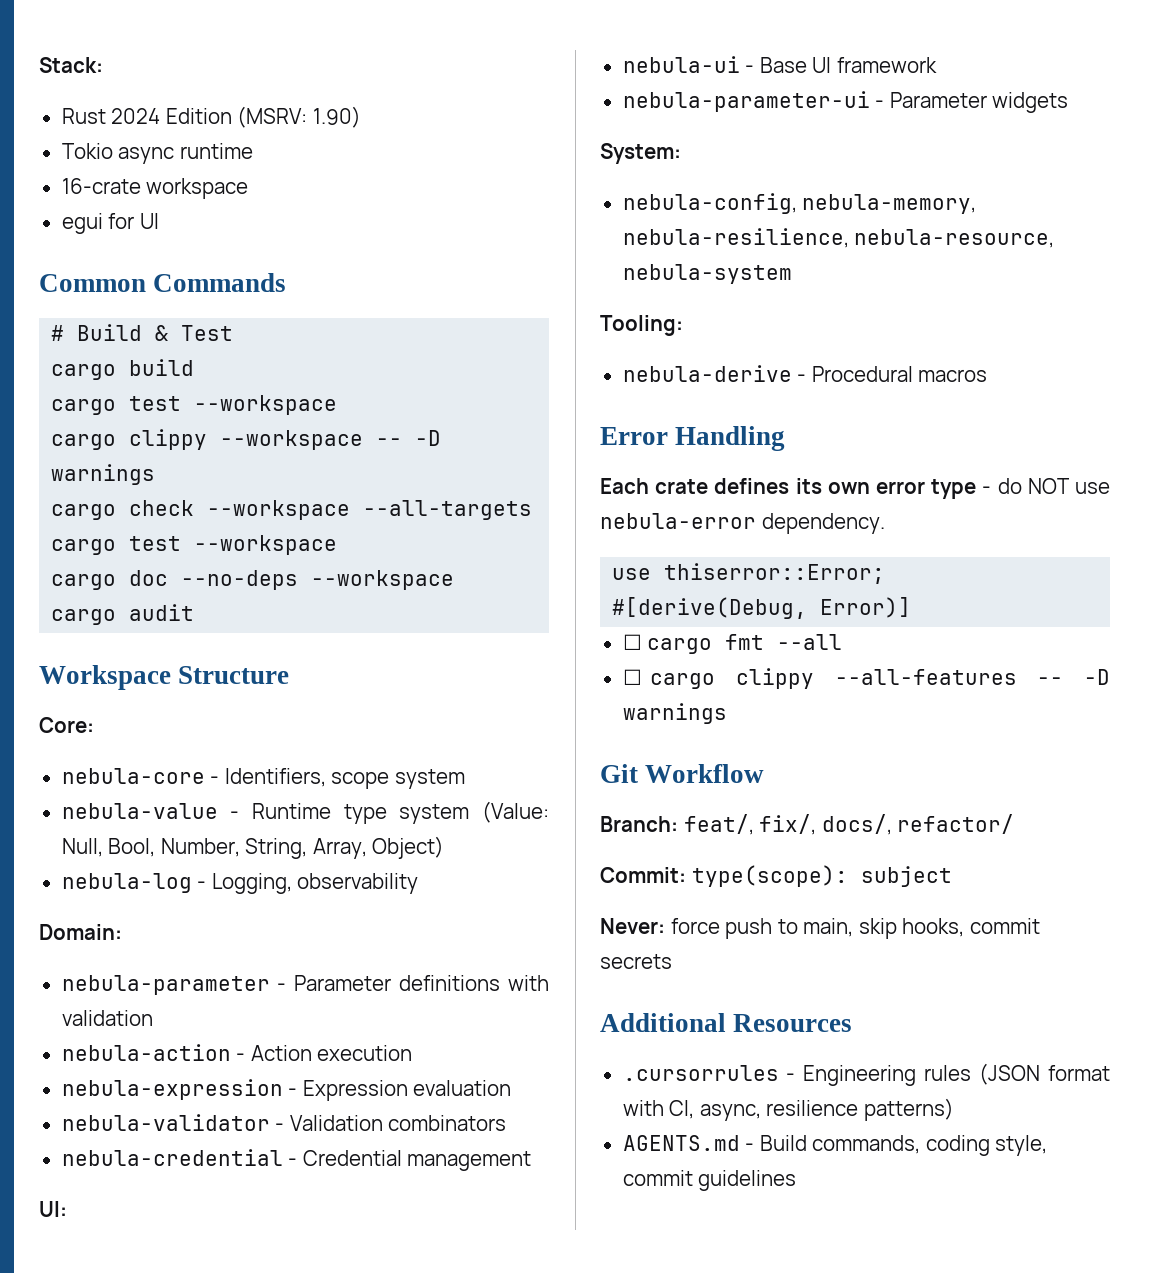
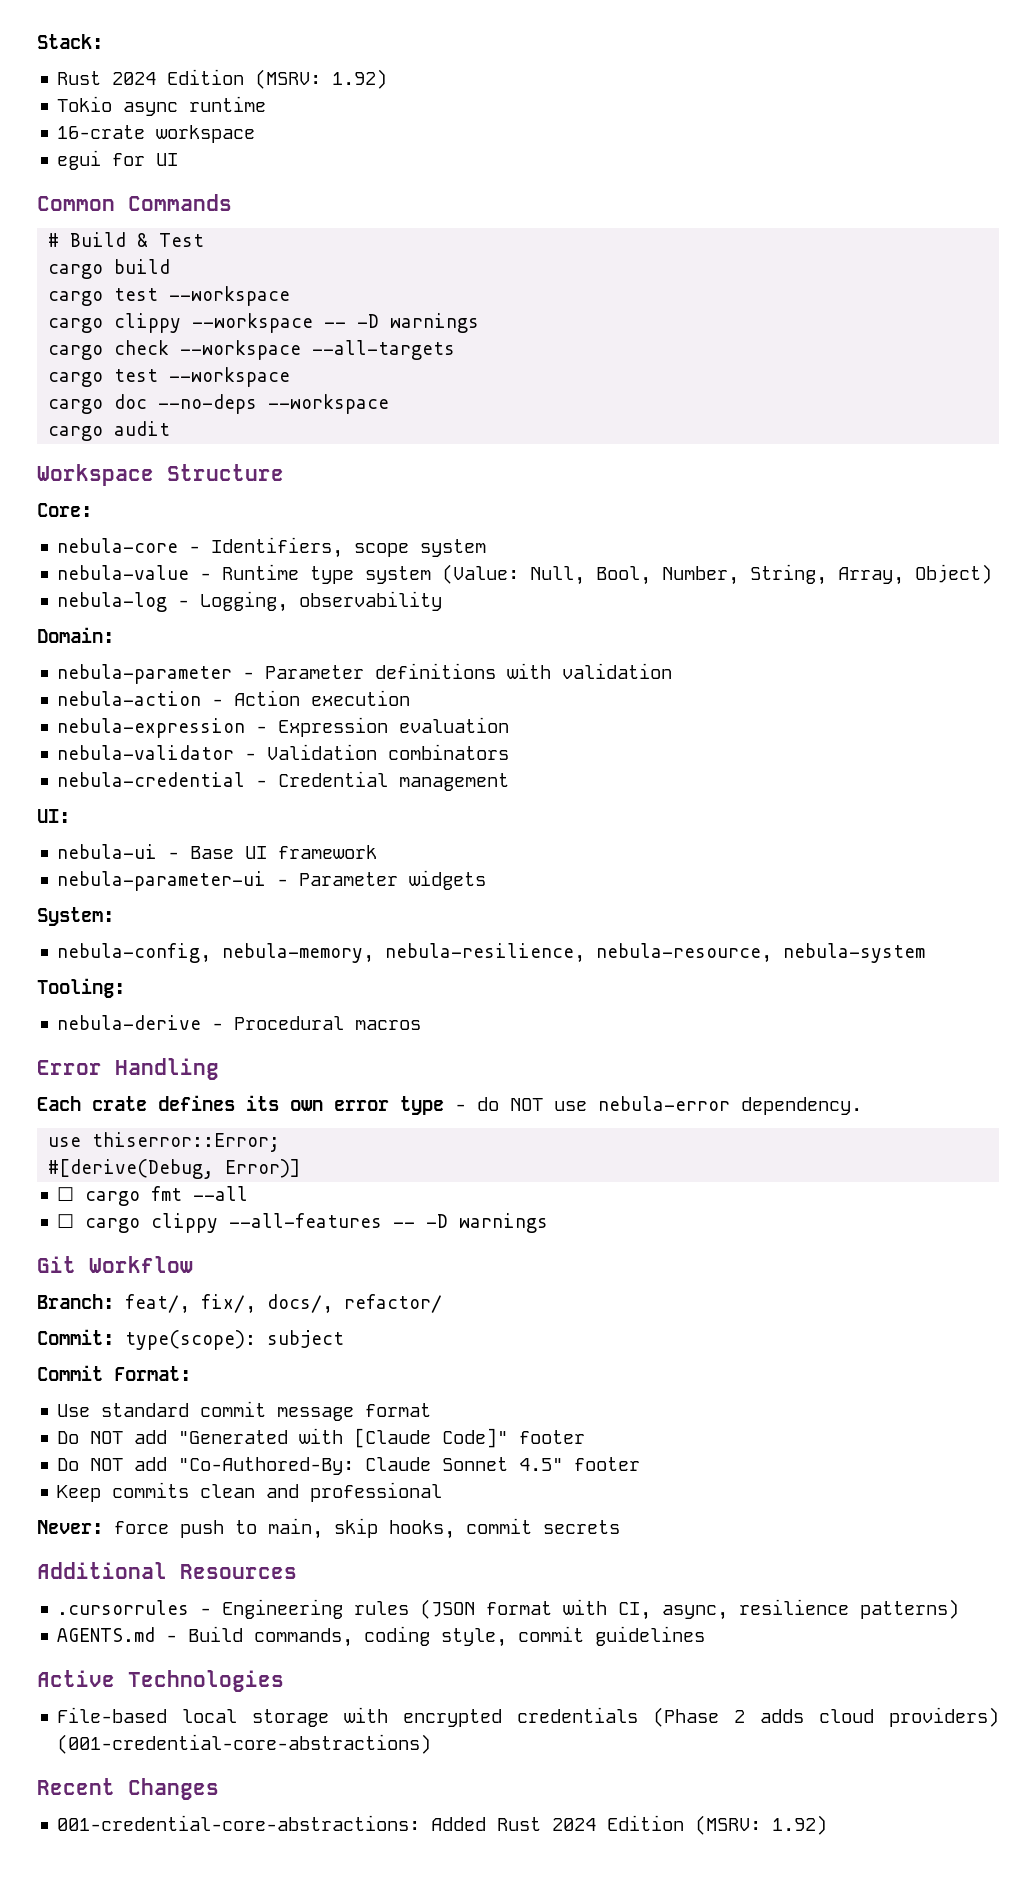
  Stack:
- Rust 2024 Edition (MSRV: 1.90)
+ Rust 2024 Edition (MSRV: 1.92)
+ Commit Format:
+ Use standard commit message format
+ Do NOT add "Generated with [Claude Code]" footer
+ Do NOT add "Co-Authored-By: Claude Sonnet 4.5" footer
+ Keep commits clean and professional
+ Active Technologies
+ File-based local storage with encrypted credentials (Phase 2 adds cloud providers) (001-credential-core-abstractions)
+ Recent Changes
+ 001-credential-core-abstractions: Added Rust 2024 Edition (MSRV: 1.92)

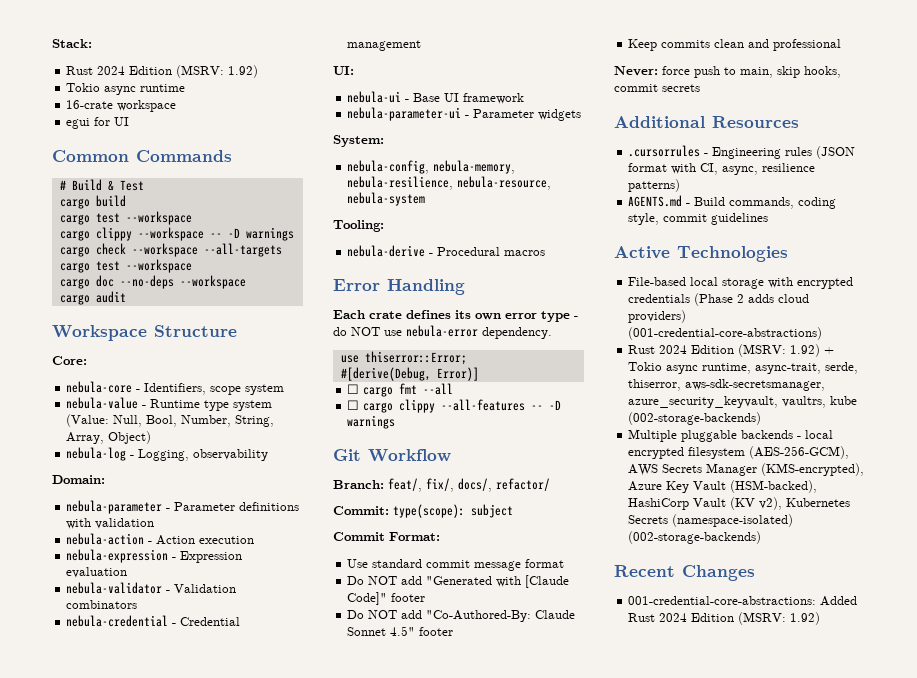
+ Rust 2024 Edition (MSRV: 1.92) + Tokio async runtime, async-trait, serde, thiserror, aws-sdk-secretsmanager, azure_security_keyvault, vaultrs, kube (002-storage-backends)
+ Multiple pluggable backends - local encrypted filesystem (AES-256-GCM), AWS Secrets Manager (KMS-encrypted), Azure Key Vault (HSM-backed), HashiCorp Vault (KV v2), Kubernetes Secrets (namespace-isolated) (002-storage-backends)

